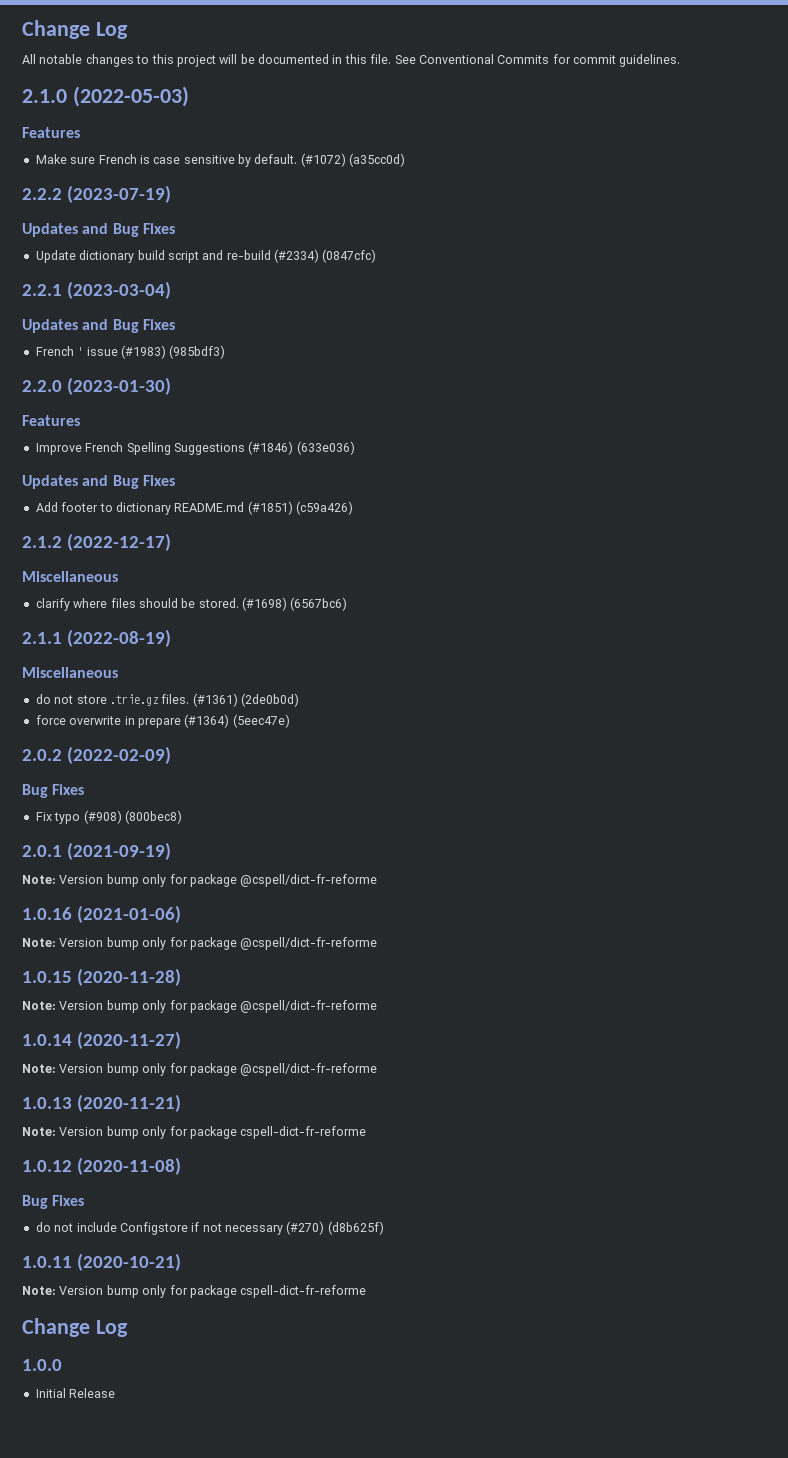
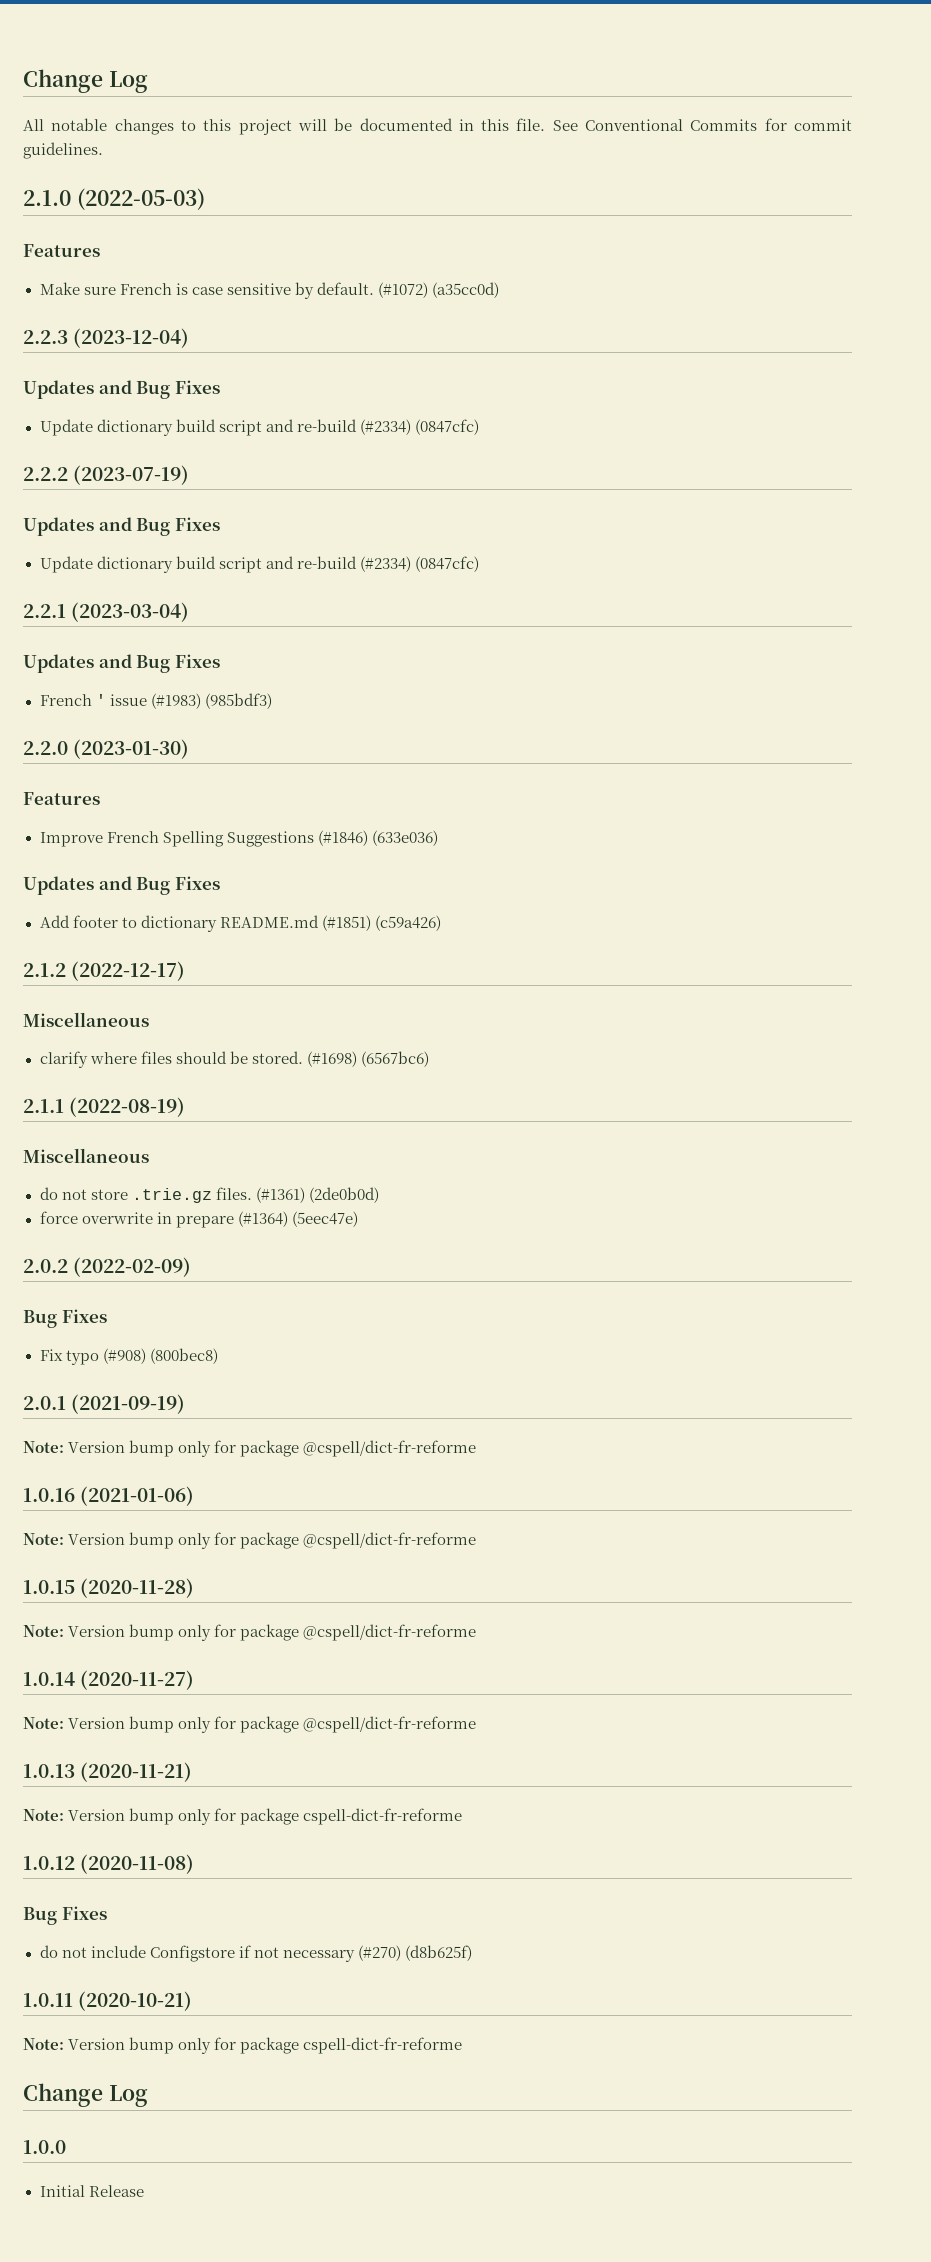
+ 2.2.3 (2023-12-04)
+ Updates and Bug Fixes
+ Update dictionary build script and re-build (#2334) (0847cfc)

